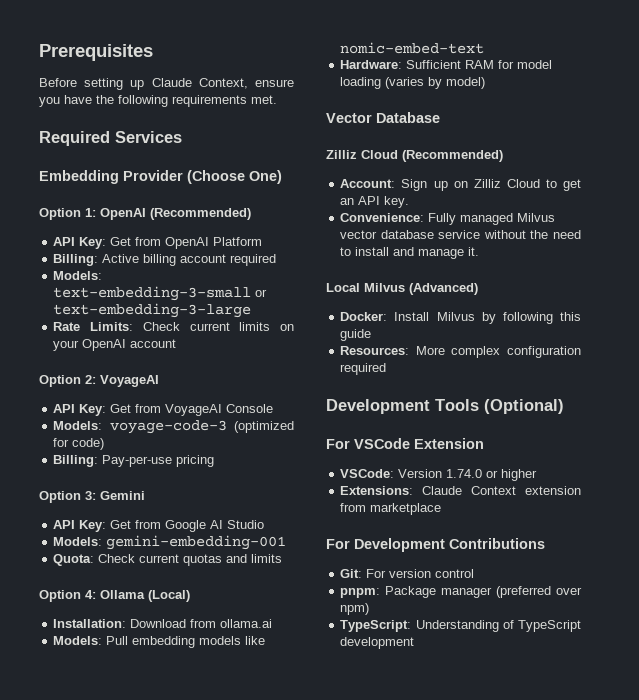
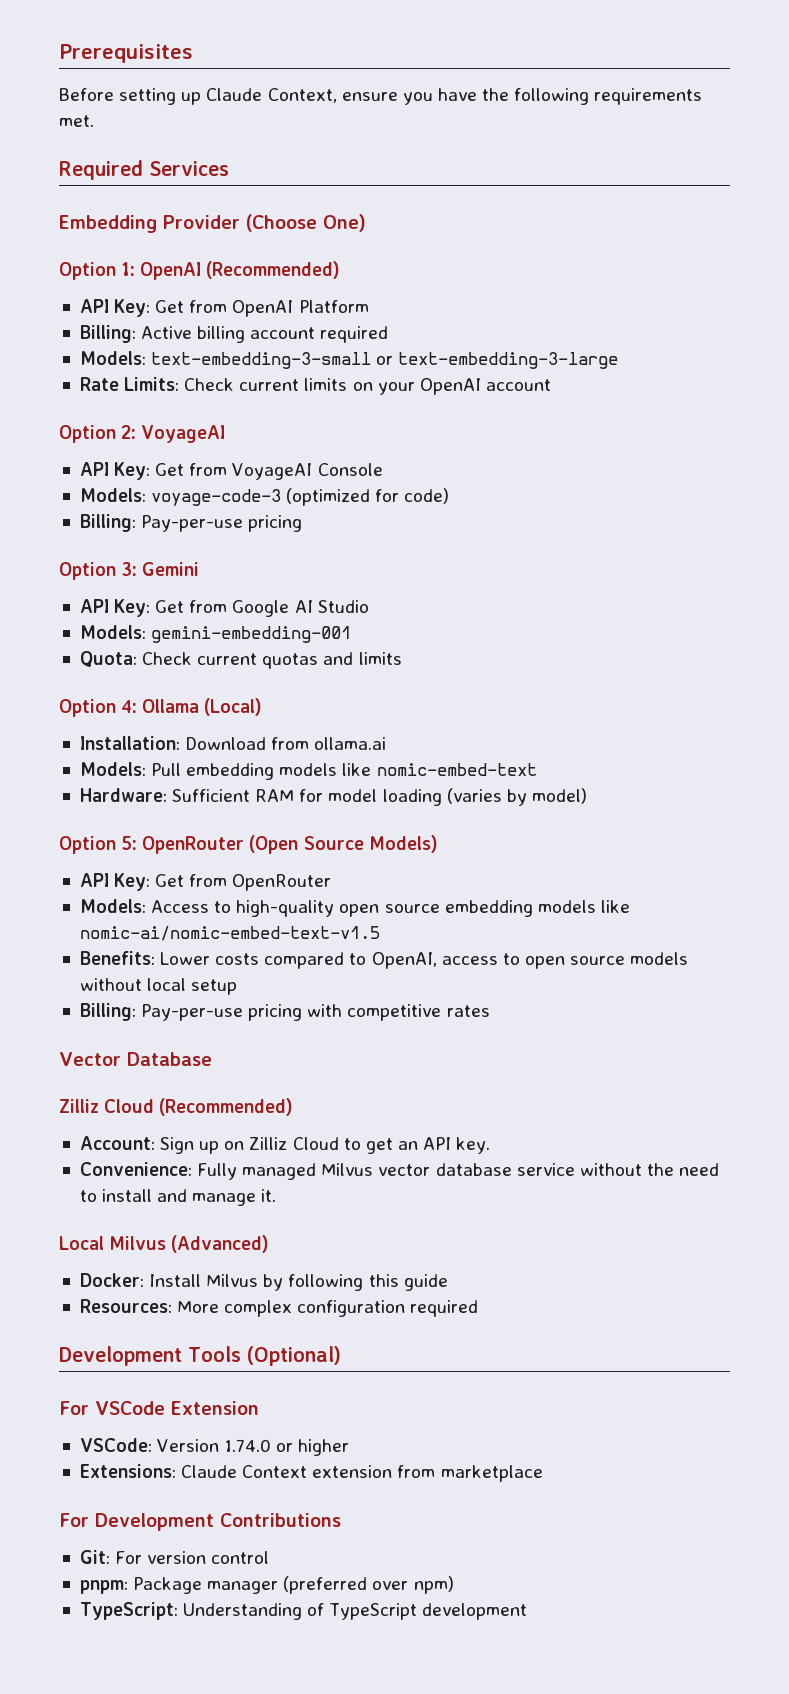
+ Option 5: OpenRouter (Open Source Models)
+ API Key: Get from OpenRouter
+ Models: Access to high-quality open source embedding models like nomic-ai/nomic-embed-text-v1.5
+ Benefits: Lower costs compared to OpenAI, access to open source models without local setup
+ Billing: Pay-per-use pricing with competitive rates

